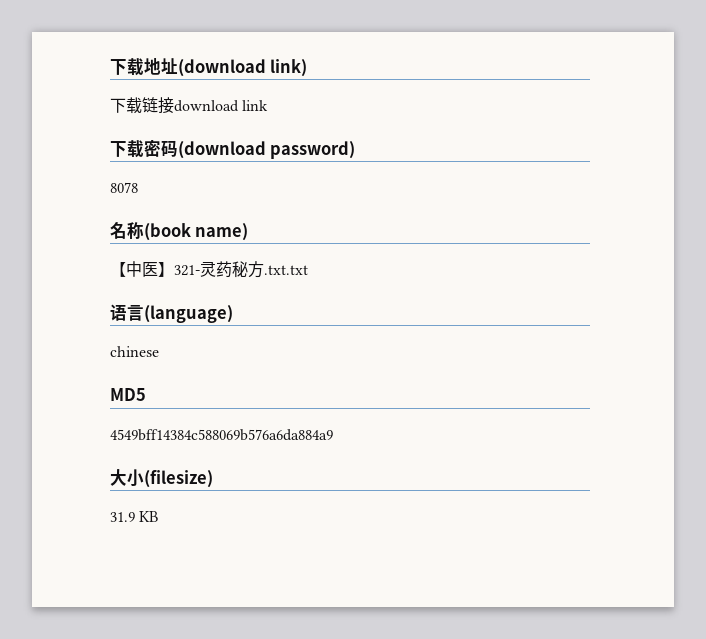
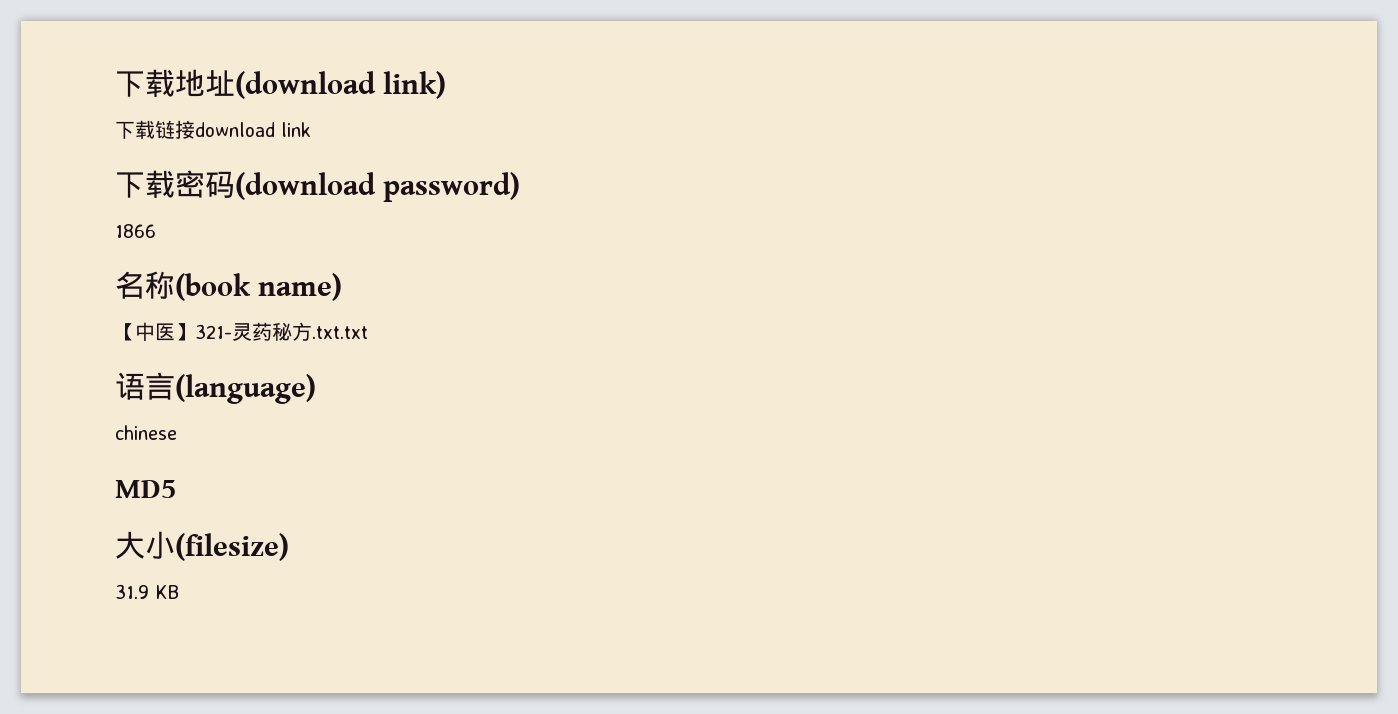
- 8078
+ 1866
- 4549bff14384c588069b576a6da884a9

